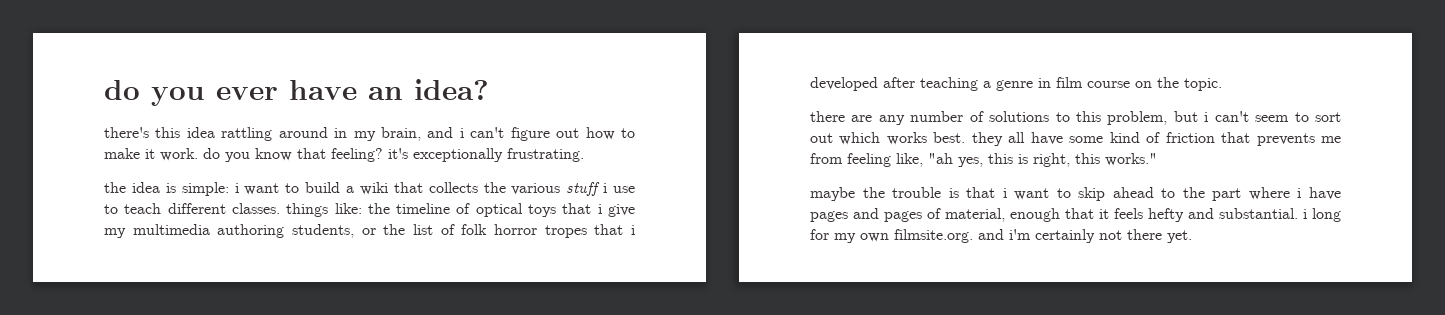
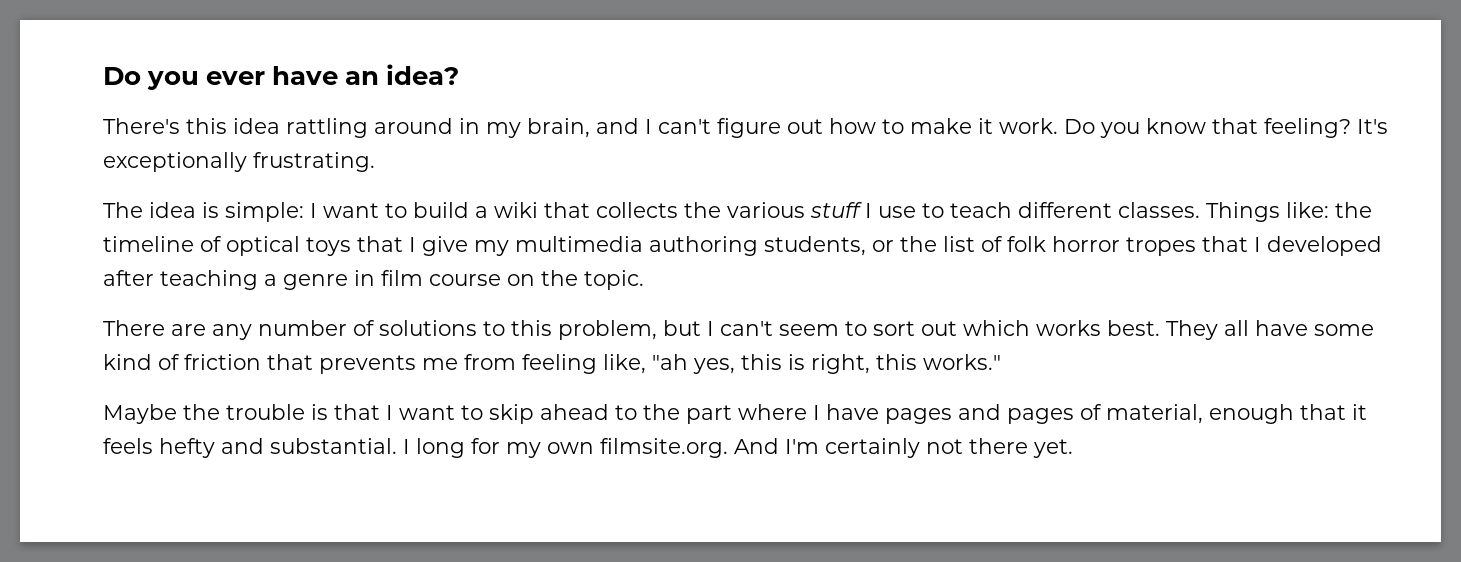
- do you ever have an idea?
+ Do you ever have an idea?
- there's this idea rattling around in my brain, and i can't figure out how to make it work. do you know that feeling? it's exceptionally frustrating.
+ There's this idea rattling around in my brain, and I can't figure out how to make it work. Do you know that feeling? It's exceptionally frustrating.
- the idea is simple: i want to build a wiki that collects the various stuff i use to teach different classes. things like: the timeline of optical toys that i give my multimedia authoring students, or the list of folk horror tropes that i developed after teaching a genre in film course on the topic.
+ The idea is simple: I want to build a wiki that collects the various stuff I use to teach different classes. Things like: the timeline of optical toys that I give my multimedia authoring students, or the list of folk horror tropes that I developed after teaching a genre in film course on the topic.
- there are any number of solutions to this problem, but i can't seem to sort out which works best. they all have some kind of friction that prevents me from feeling like, "ah yes, this is right, this works."
+ There are any number of solutions to this problem, but I can't seem to sort out which works best. They all have some kind of friction that prevents me from feeling like, "ah yes, this is right, this works."
- maybe the trouble is that i want to skip ahead to the part where i have pages and pages of material, enough that it feels hefty and substantial. i long for my own filmsite.org. and i'm certainly not there yet.
+ Maybe the trouble is that I want to skip ahead to the part where I have pages and pages of material, enough that it feels hefty and substantial. I long for my own filmsite.org. And I'm certainly not there yet.

